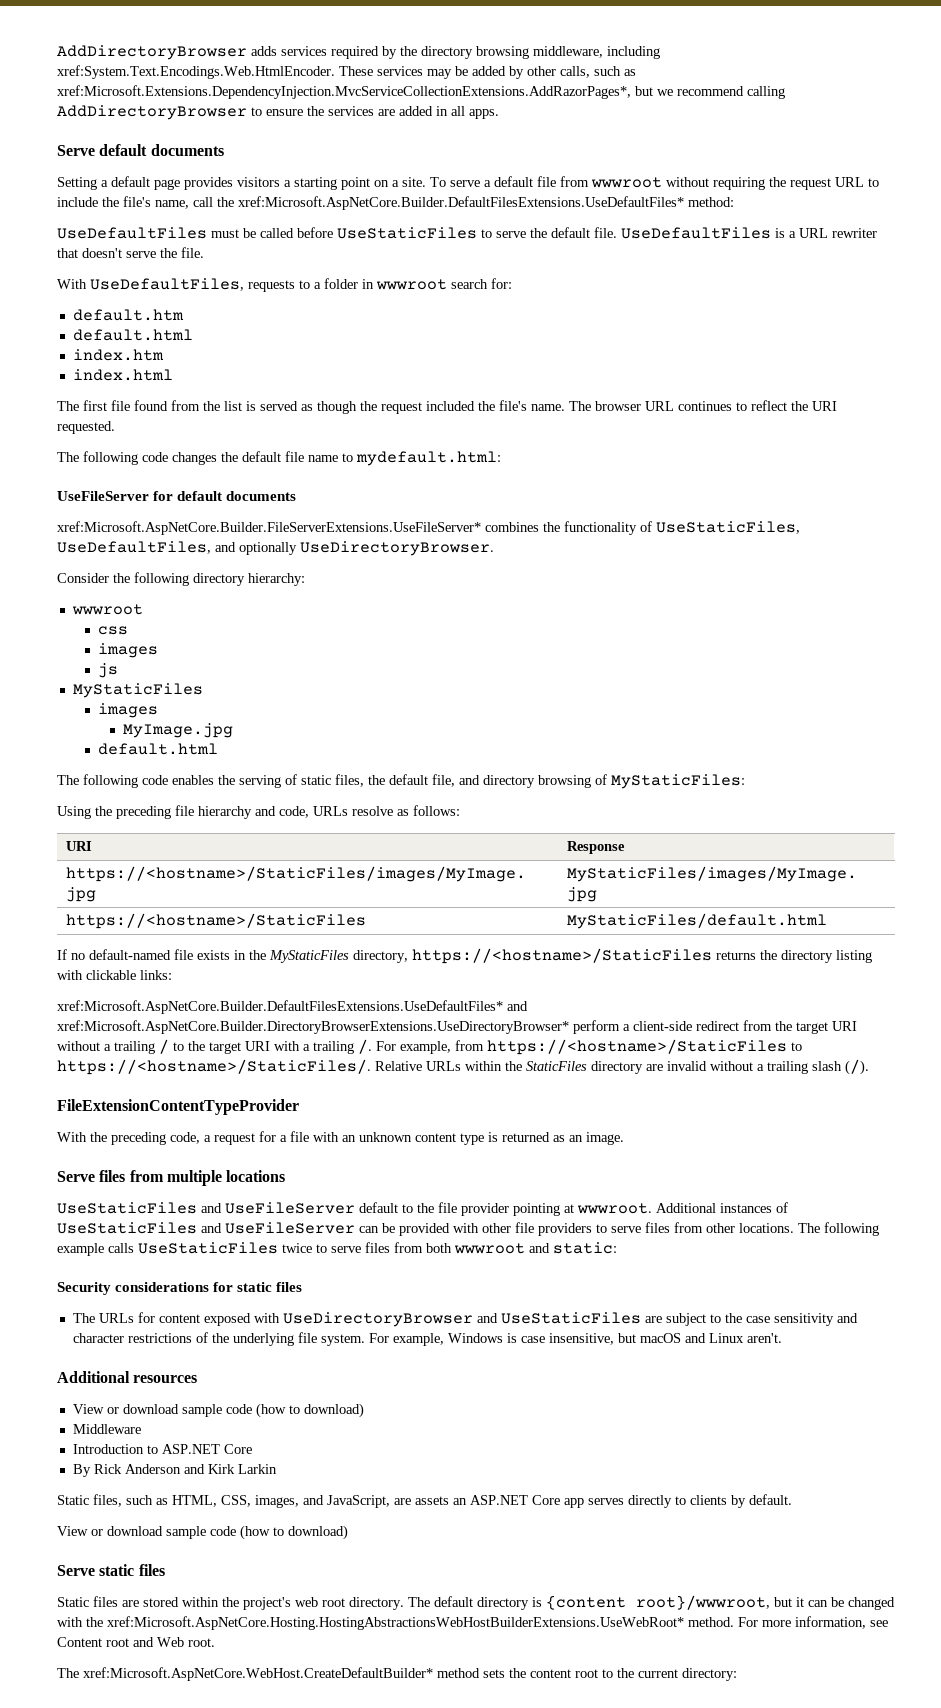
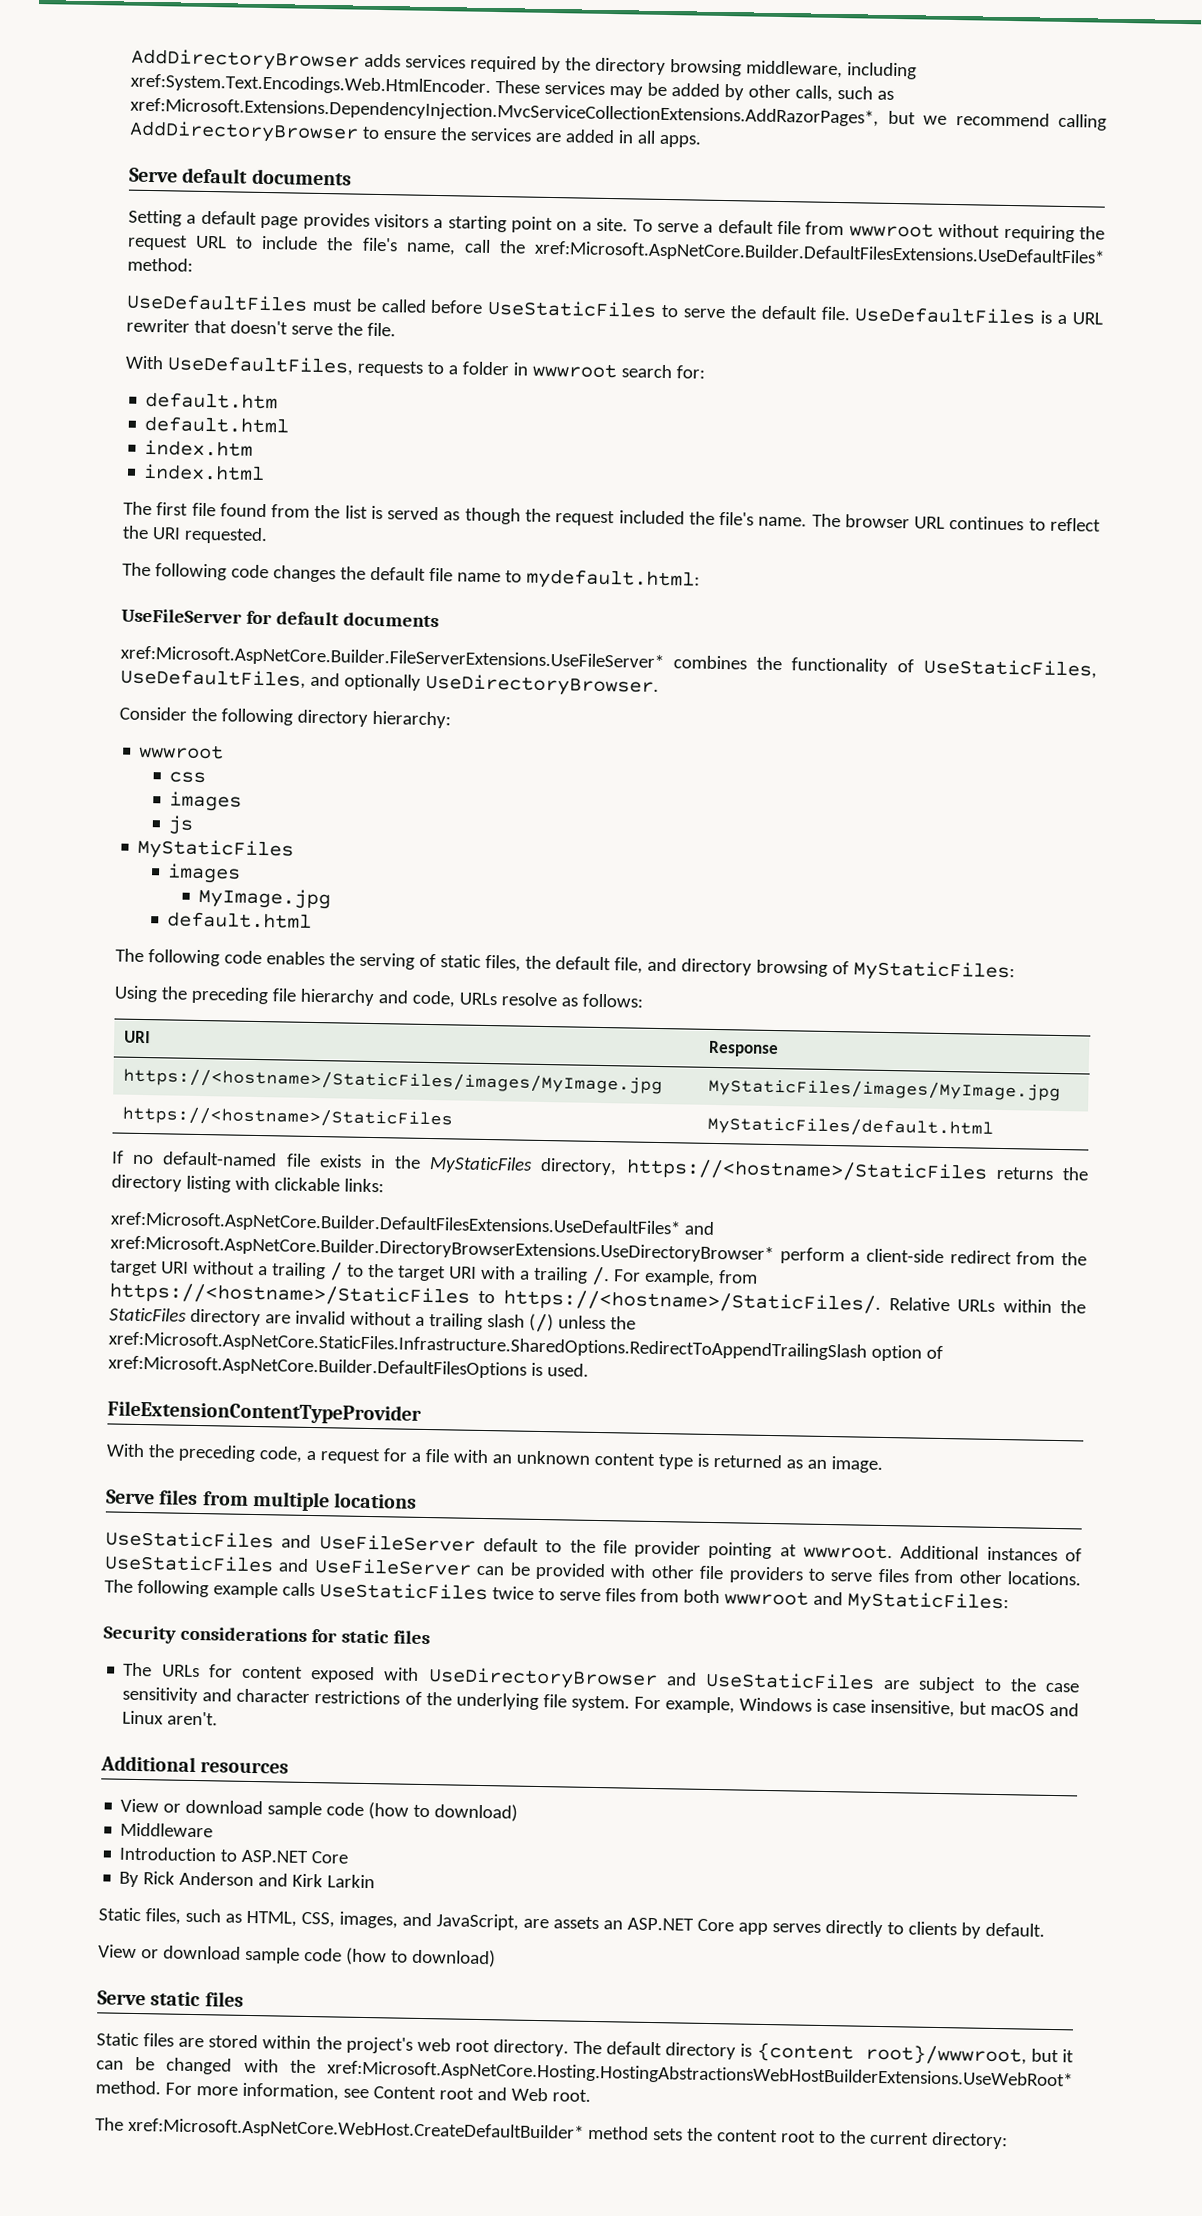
- Relative URLs within the StaticFiles directory are invalid without a trailing slash (/).
+ Relative URLs within the StaticFiles directory are invalid without a trailing slash (/) unless the xref:Microsoft.AspNetCore.StaticFiles.Infrastructure.SharedOptions.RedirectToAppendTrailingSlash option of xref:Microsoft.AspNetCore.Builder.DefaultFilesOptions is used.
- The following example calls UseStaticFiles twice to serve files from both wwwroot and static:
+ The following example calls UseStaticFiles twice to serve files from both wwwroot and MyStaticFiles:

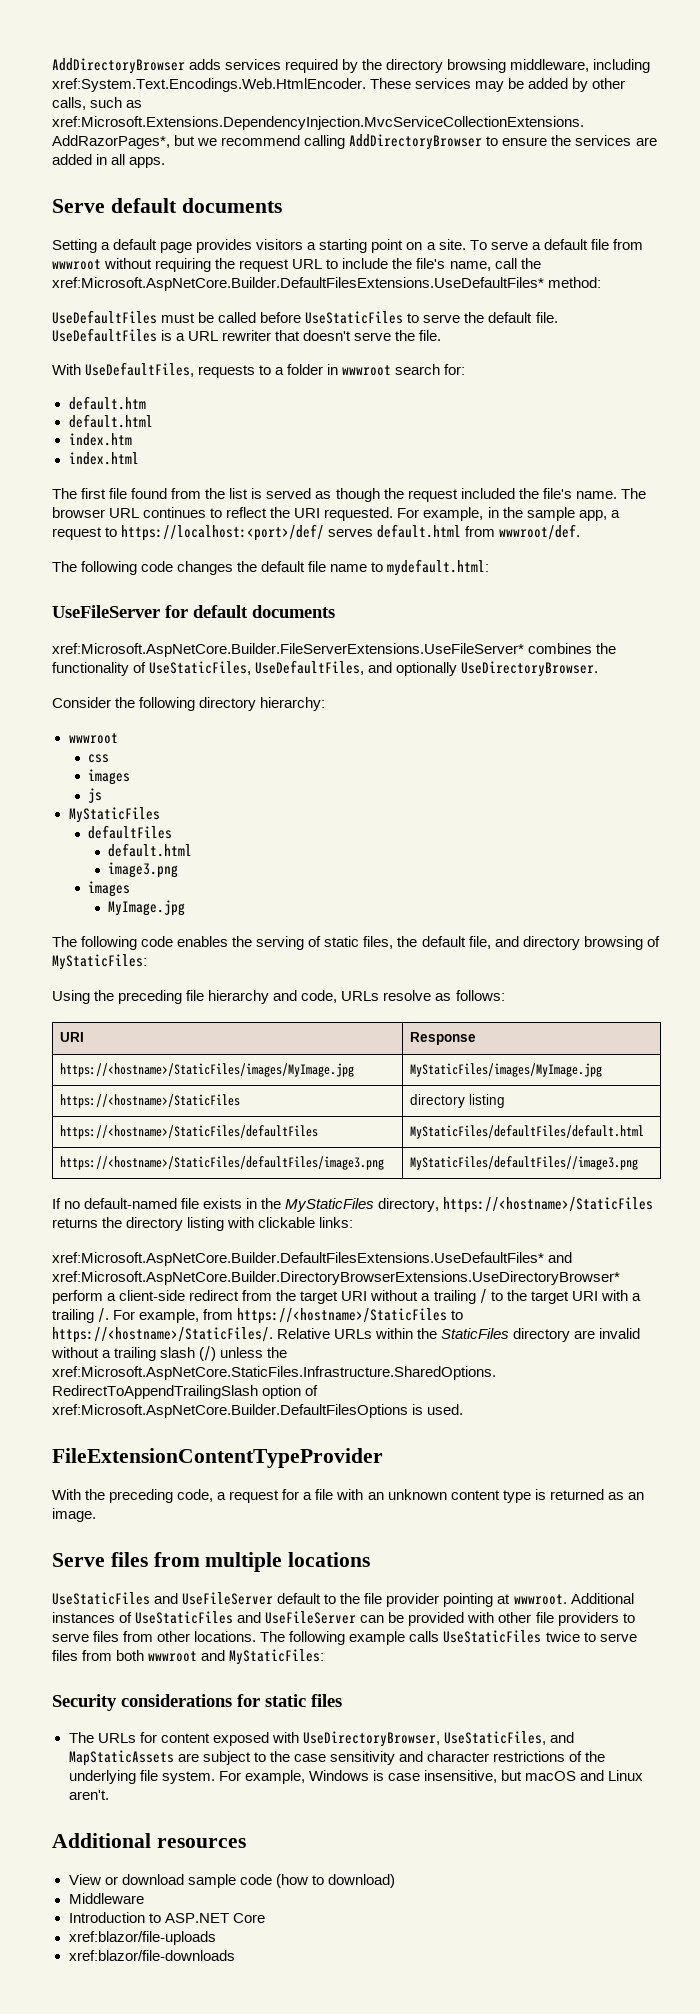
+ For example, in the sample app, a request to https://localhost:<port>/def/ serves default.html from wwwroot/def.
+ defaultFiles
+ default.html
+ image3.png
  MyImage.jpg
- default.html
- https://<hostname>/StaticFiles | MyStaticFiles/default.html
+ https://<hostname>/StaticFiles | directory listing
+ https://<hostname>/StaticFiles/defaultFiles | MyStaticFiles/defaultFiles/default.html
+ https://<hostname>/StaticFiles/defaultFiles/image3.png | MyStaticFiles/defaultFiles//image3.png
- The URLs for content exposed with UseDirectoryBrowser and UseStaticFiles are subject to the case sensitivity and character restrictions of the underlying file system.
+ The URLs for content exposed with UseDirectoryBrowser, UseStaticFiles, and MapStaticAssets are subject to the case sensitivity and character restrictions of the underlying file system.
- By Rick Anderson and Kirk Larkin
- Static files, such as HTML, CSS, images, and JavaScript, are assets an ASP.NET Core app serves directly to clients by default.
- View or download sample code (how to download)
- Serve static files
- Static files are stored within the project's web root directory. The default directory is {content root}/wwwroot, but it can be changed with the xref:Microsoft.AspNetCore.Hosting.HostingAbstractionsWebHostBuilderExtensions.UseWebRoot* method. For more information, see Content root and Web root.
- The xref:Microsoft.AspNetCore.WebHost.CreateDefaultBuilder* method sets the content root to the current directory:
+ xref:blazor/file-uploads
+ xref:blazor/file-downloads

